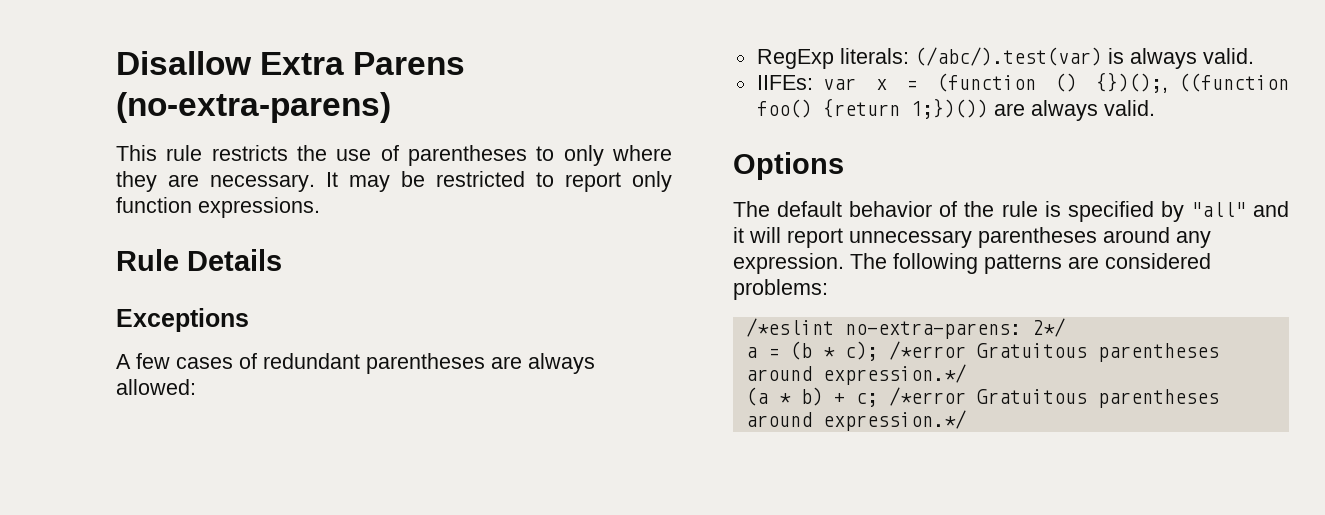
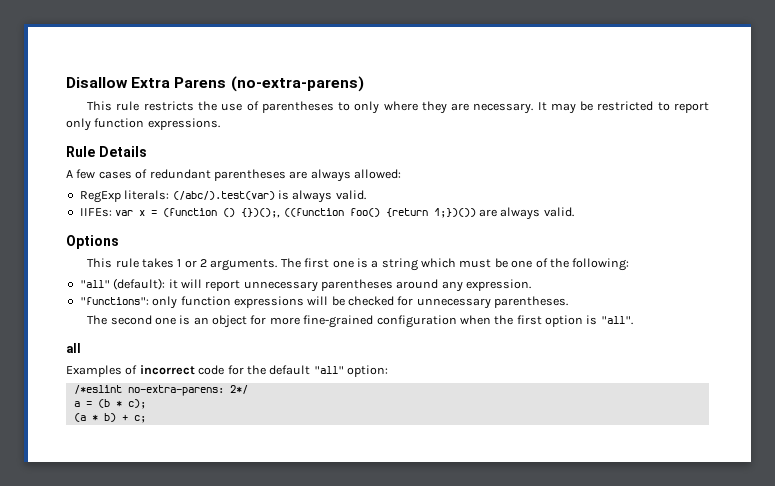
- Exceptions
- The default behavior of the rule is specified by "all" and it will report unnecessary parentheses around any expression. The following patterns are considered problems:
+ This rule takes 1 or 2 arguments. The first one is a string which must be one of the following:
+ "all" (default): it will report unnecessary parentheses around any expression.
+ "functions": only function expressions will be checked for unnecessary parentheses.
+ The second one is an object for more fine-grained configuration when the first option is "all".
+ all
+ Examples of incorrect code for the default "all" option:
- a = (b * c); /*error Gratuitous parentheses around expression.*/
+ a = (b * c);
- (a * b) + c; /*error Gratuitous parentheses around expression.*/
+ (a * b) + c;

